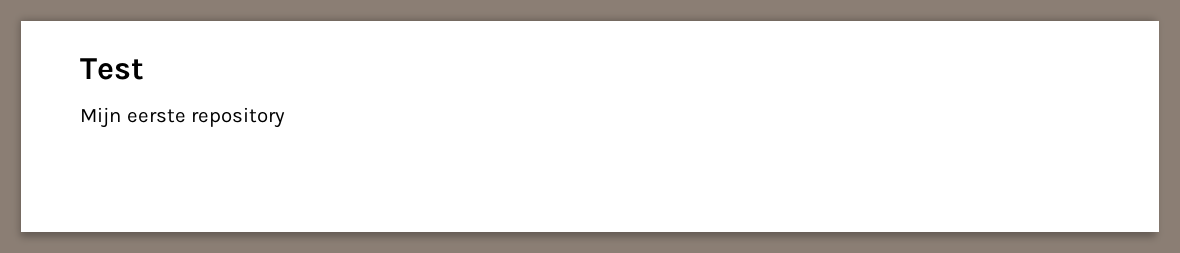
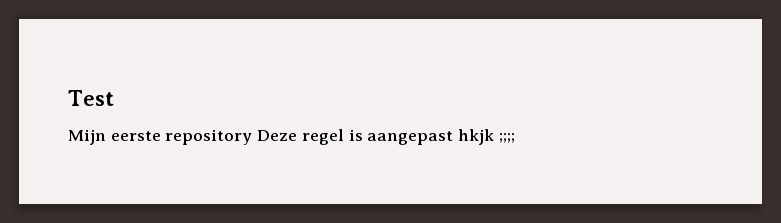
- Mijn eerste repository
+ Mijn eerste repository Deze regel is aangepast hkjk ;;;;

